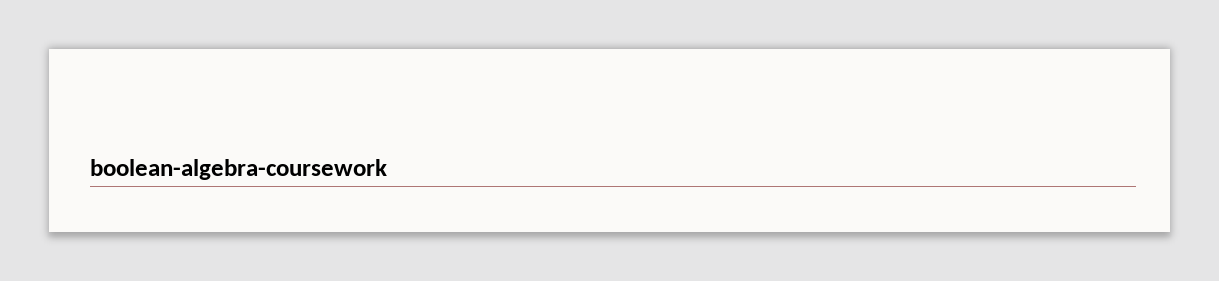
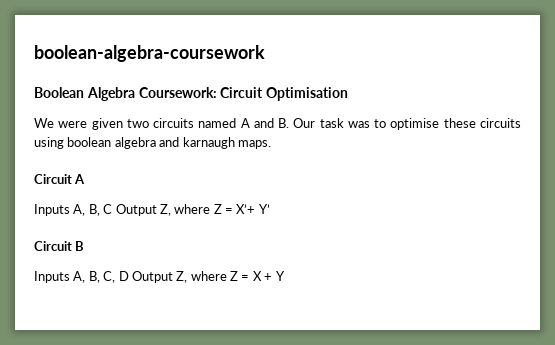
+ Boolean Algebra Coursework: Circuit Optimisation
+ We were given two circuits named A and B. Our task was to optimise these circuits using boolean algebra and karnaugh maps.
+ Circuit A
+ Inputs A, B, C Output Z, where Z = X’+ Y’
+ Circuit B
+ Inputs A, B, C, D Output Z, where Z = X + Y

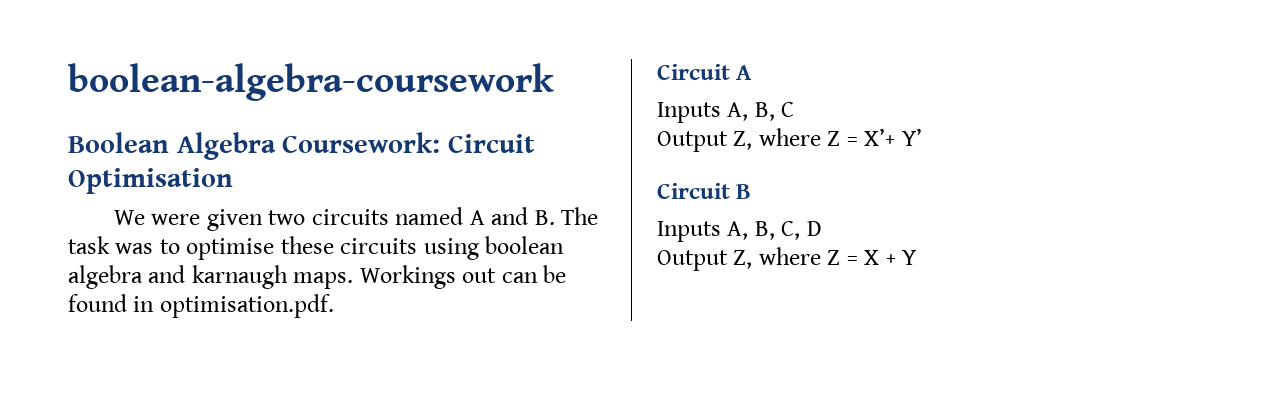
- We were given two circuits named A and B. Our task was to optimise these circuits using boolean algebra and karnaugh maps.
+ We were given two circuits named A and B. The task was to optimise these circuits using boolean algebra and karnaugh maps. Workings out can be found in optimisation.pdf.
- Inputs A, B, C Output Z, where Z = X’+ Y’
+ Inputs A, B, C
+ Output Z, where Z = X’+ Y’
- Inputs A, B, C, D Output Z, where Z = X + Y
+ Inputs A, B, C, D
+ Output Z, where Z = X + Y

